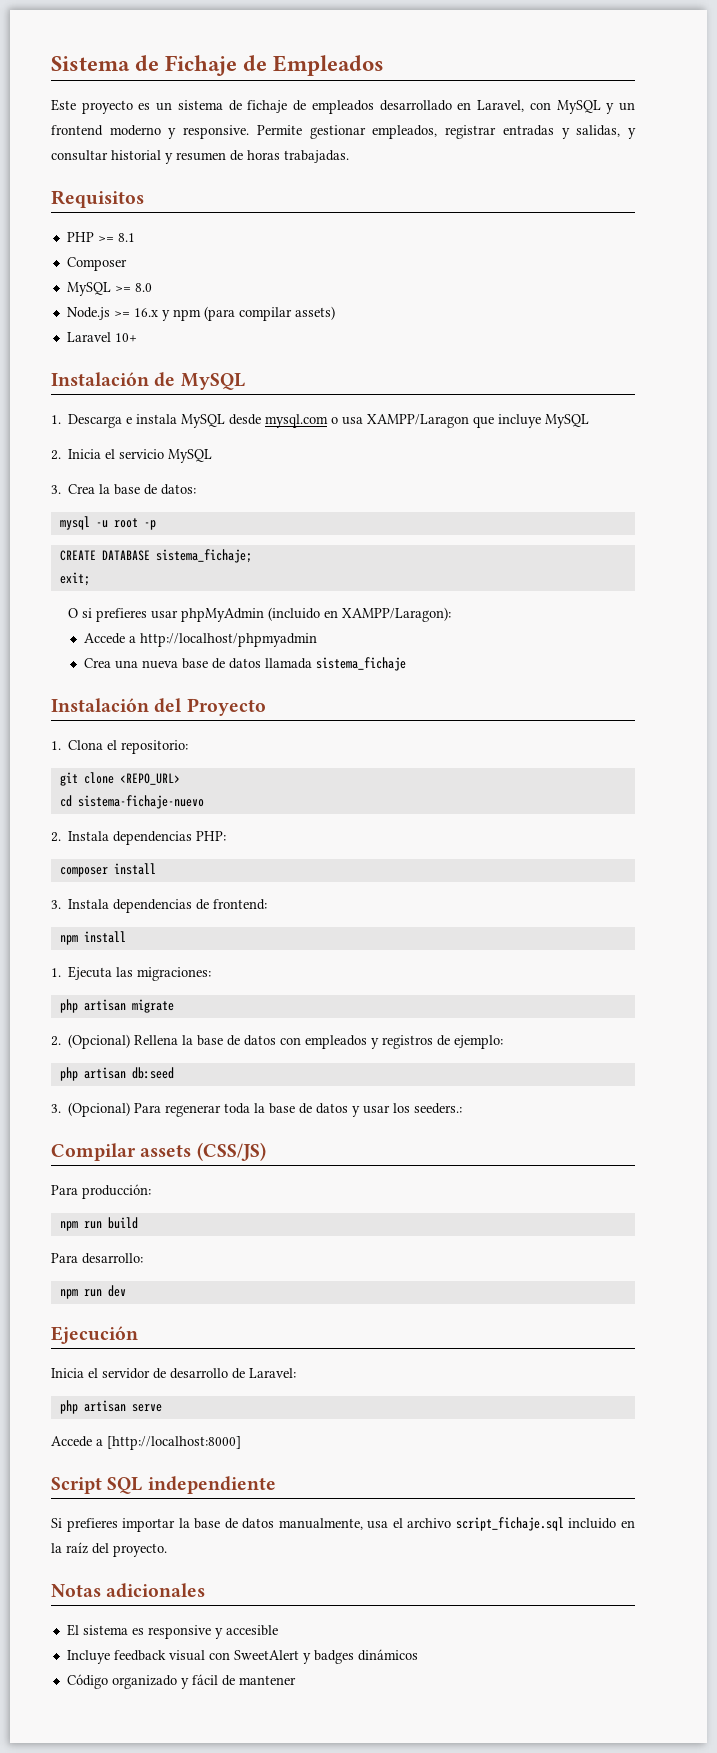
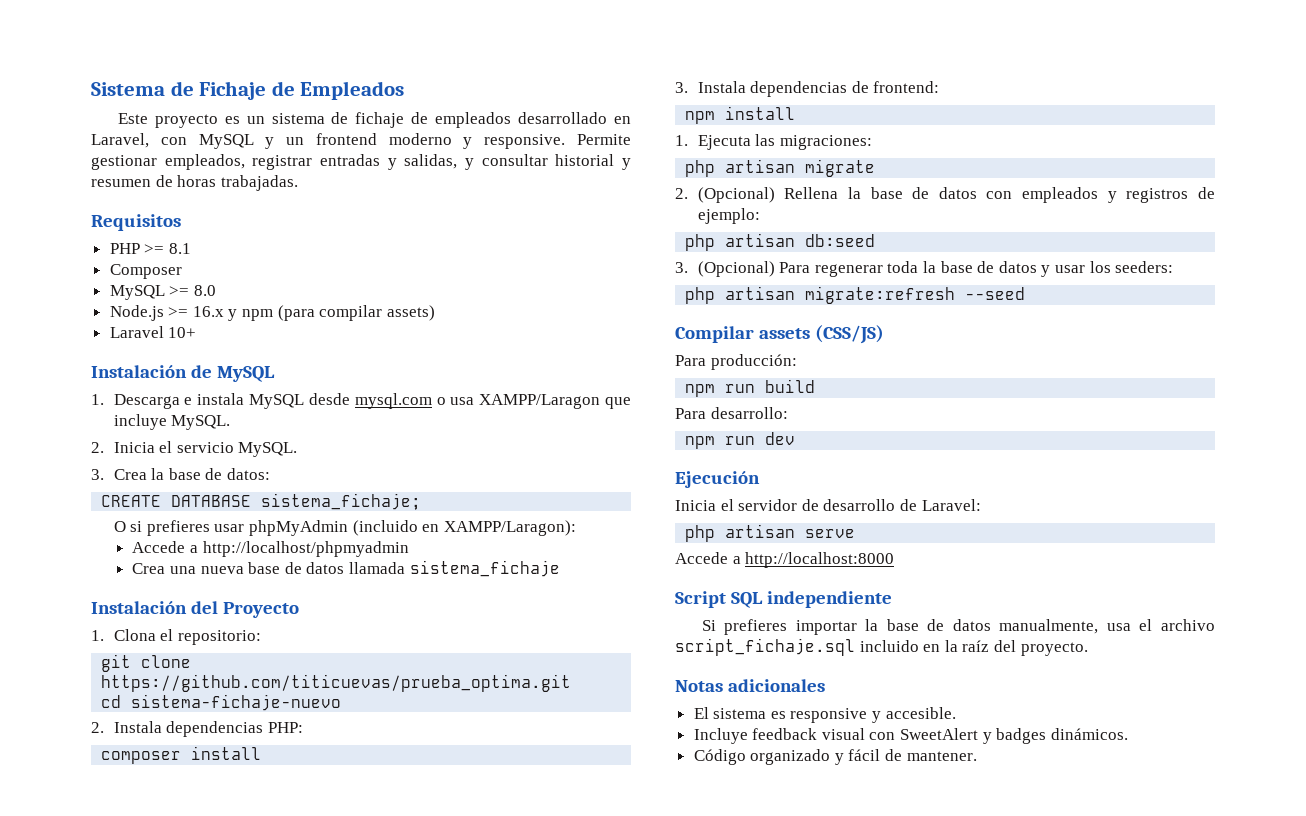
- 1. Descarga e instala MySQL desde mysql.com o usa XAMPP/Laragon que incluye MySQL
+ 1. Descarga e instala MySQL desde mysql.com o usa XAMPP/Laragon que incluye MySQL.
- 2. Inicia el servicio MySQL
+ 2. Inicia el servicio MySQL.
- mysql -u root -p
- exit;
- git clone <REPO_URL>
+ git clone https://github.com/titicuevas/prueba_optima.git
- 3. (Opcional) Para regenerar toda la base de datos y usar los seeders.:
+ 3. (Opcional) Para regenerar toda la base de datos y usar los seeders:
+ php artisan migrate:refresh --seed
- Accede a [http://localhost:8000]
+ Accede a http://localhost:8000
- El sistema es responsive y accesible
+ El sistema es responsive y accesible.
- Incluye feedback visual con SweetAlert y badges dinámicos
+ Incluye feedback visual con SweetAlert y badges dinámicos.
- Código organizado y fácil de mantener
+ Código organizado y fácil de mantener.

